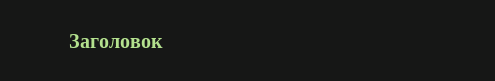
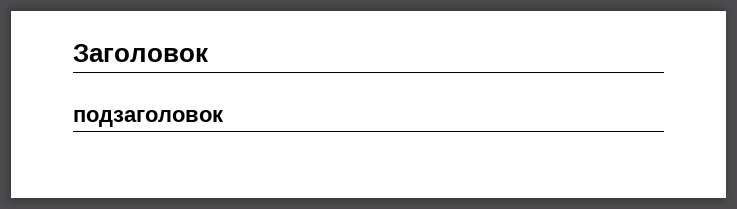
+ подзаголовок

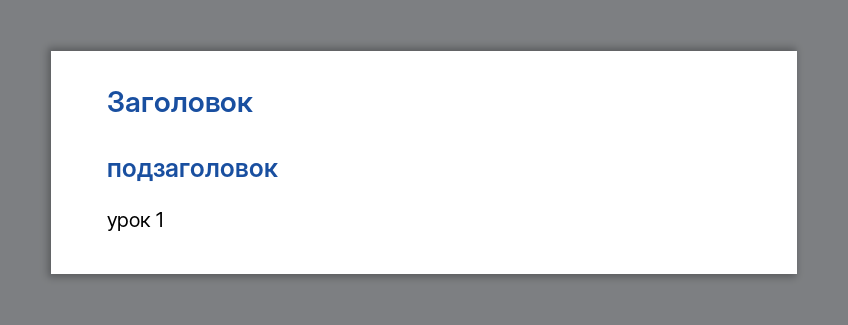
+ урок 1

